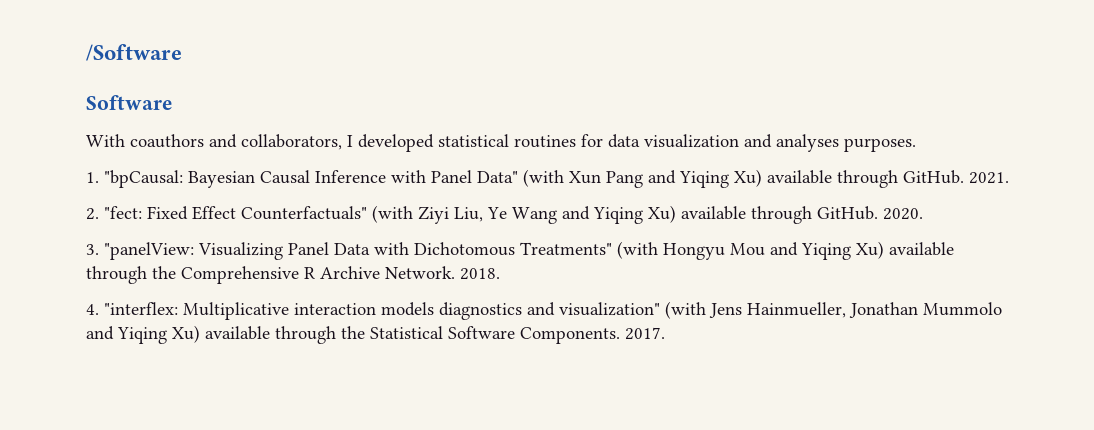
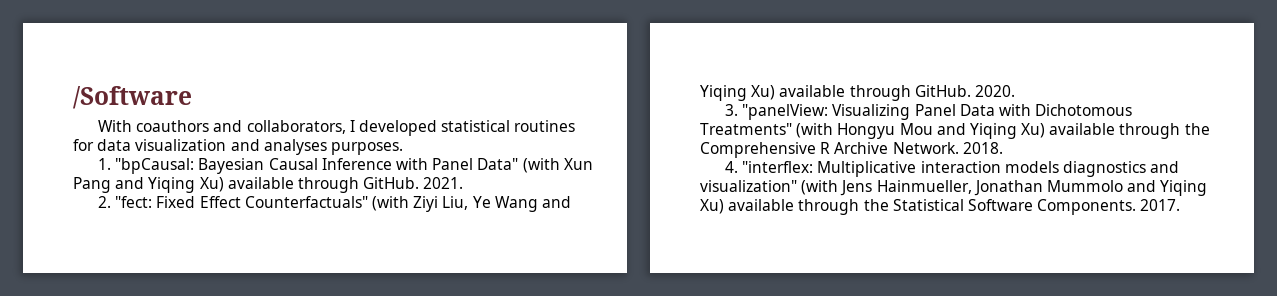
  /Software
- Software

